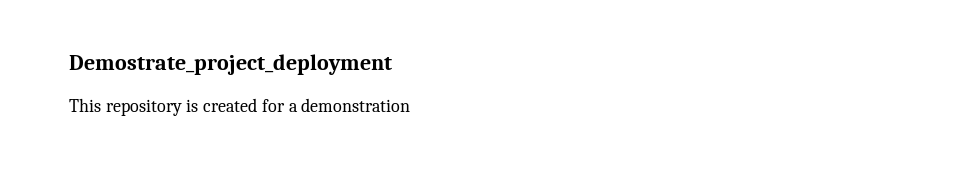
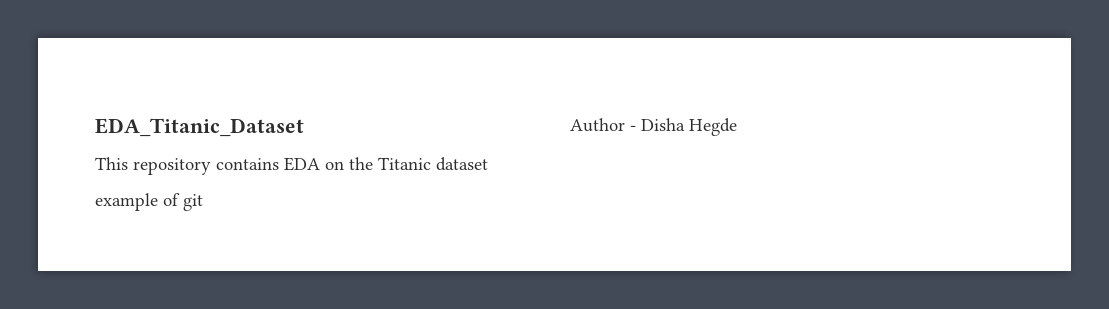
- Demostrate_project_deployment
+ EDA_Titanic_Dataset
- This repository is created for a demonstration
+ This repository contains EDA on the Titanic dataset
+ example of git
+ Author - Disha Hegde

